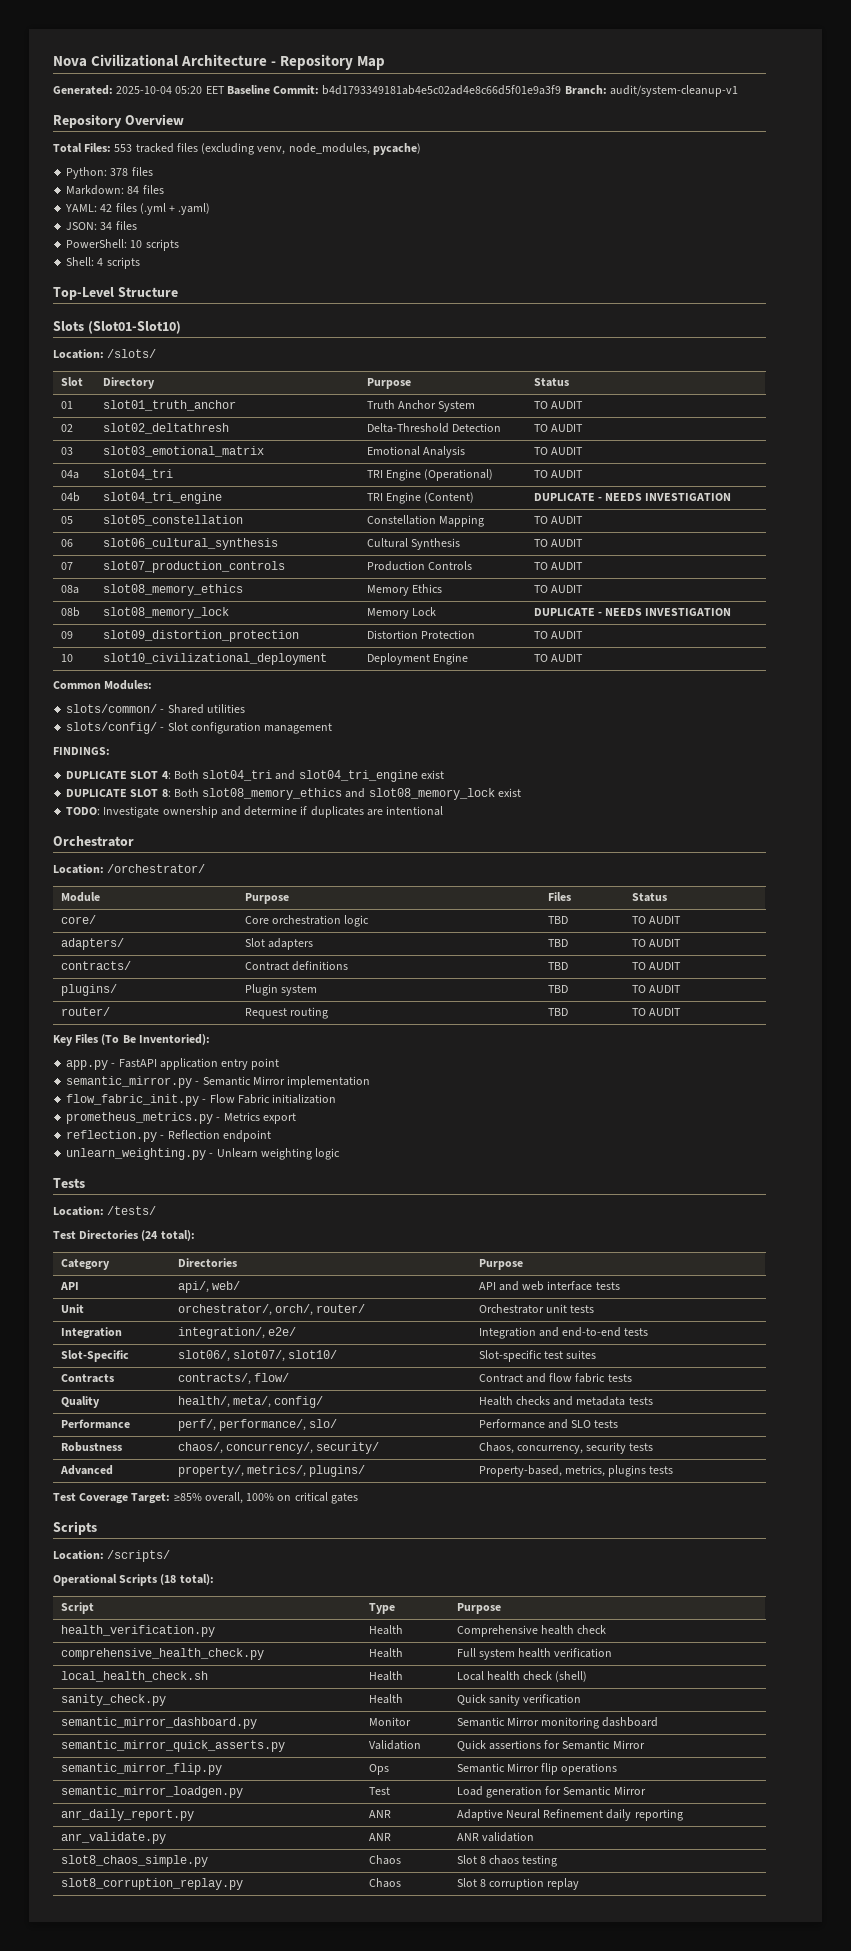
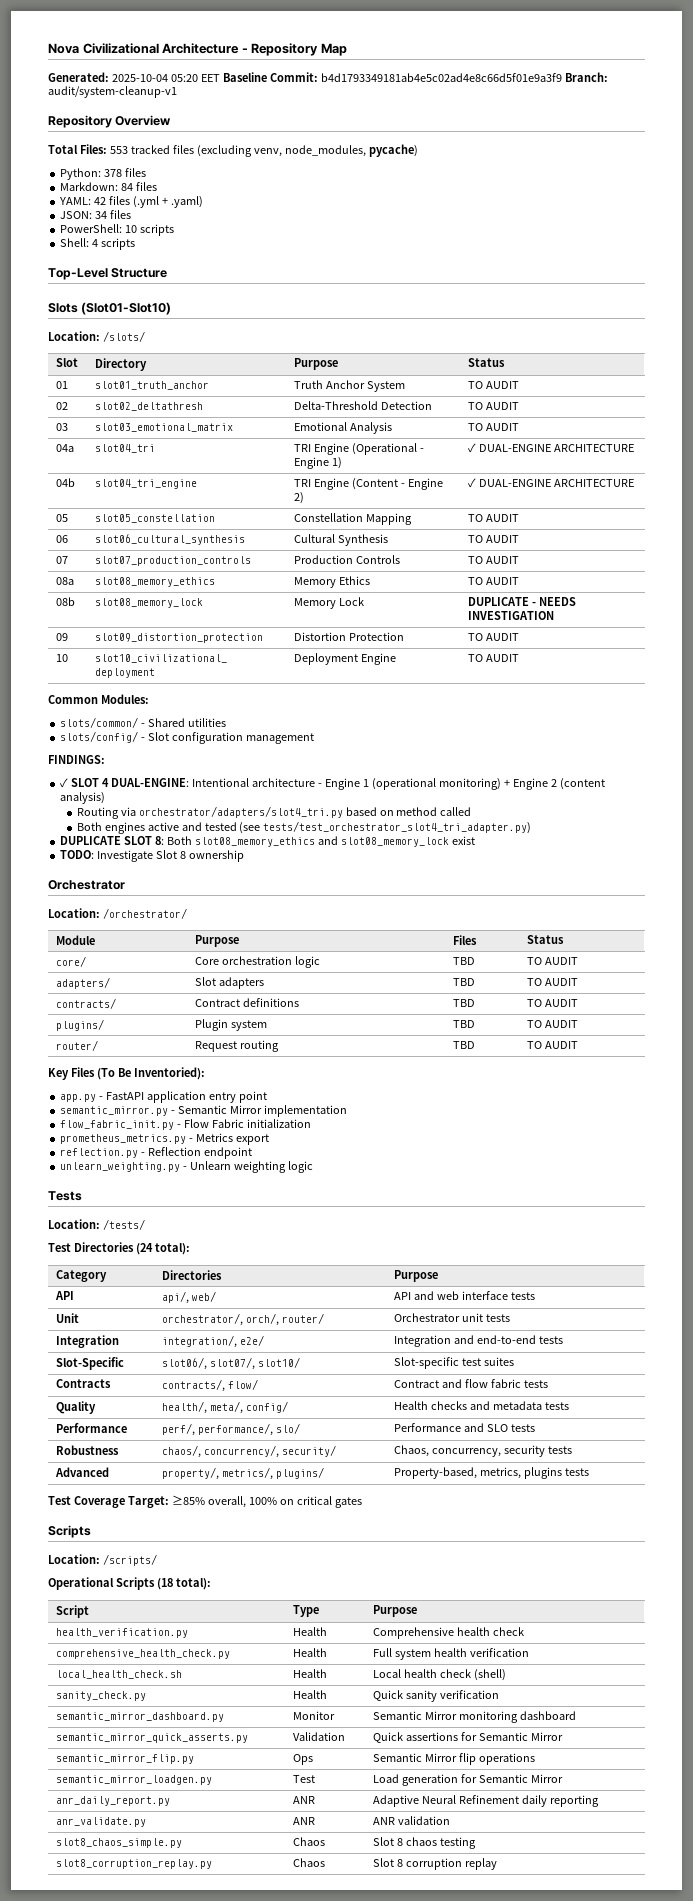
- 04a | slot04_tri | TRI Engine (Operational) | TO AUDIT
- 04b | slot04_tri_engine | TRI Engine (Content) | DUPLICATE - NEEDS INVESTIGATION
+ 04a | slot04_tri | TRI Engine (Operational - Engine 1) | ✓ DUAL-ENGINE ARCHITECTURE
+ 04b | slot04_tri_engine | TRI Engine (Content - Engine 2) | ✓ DUAL-ENGINE ARCHITECTURE
- DUPLICATE SLOT 4: Both slot04_tri and slot04_tri_engine exist
+ ✓ SLOT 4 DUAL-ENGINE: Intentional architecture - Engine 1 (operational monitoring) + Engine 2 (content analysis)
+ Routing via orchestrator/adapters/slot4_tri.py based on method called
+ Both engines active and tested (see tests/test_orchestrator_slot4_tri_adapter.py)
- TODO: Investigate ownership and determine if duplicates are intentional
+ TODO: Investigate Slot 8 ownership

